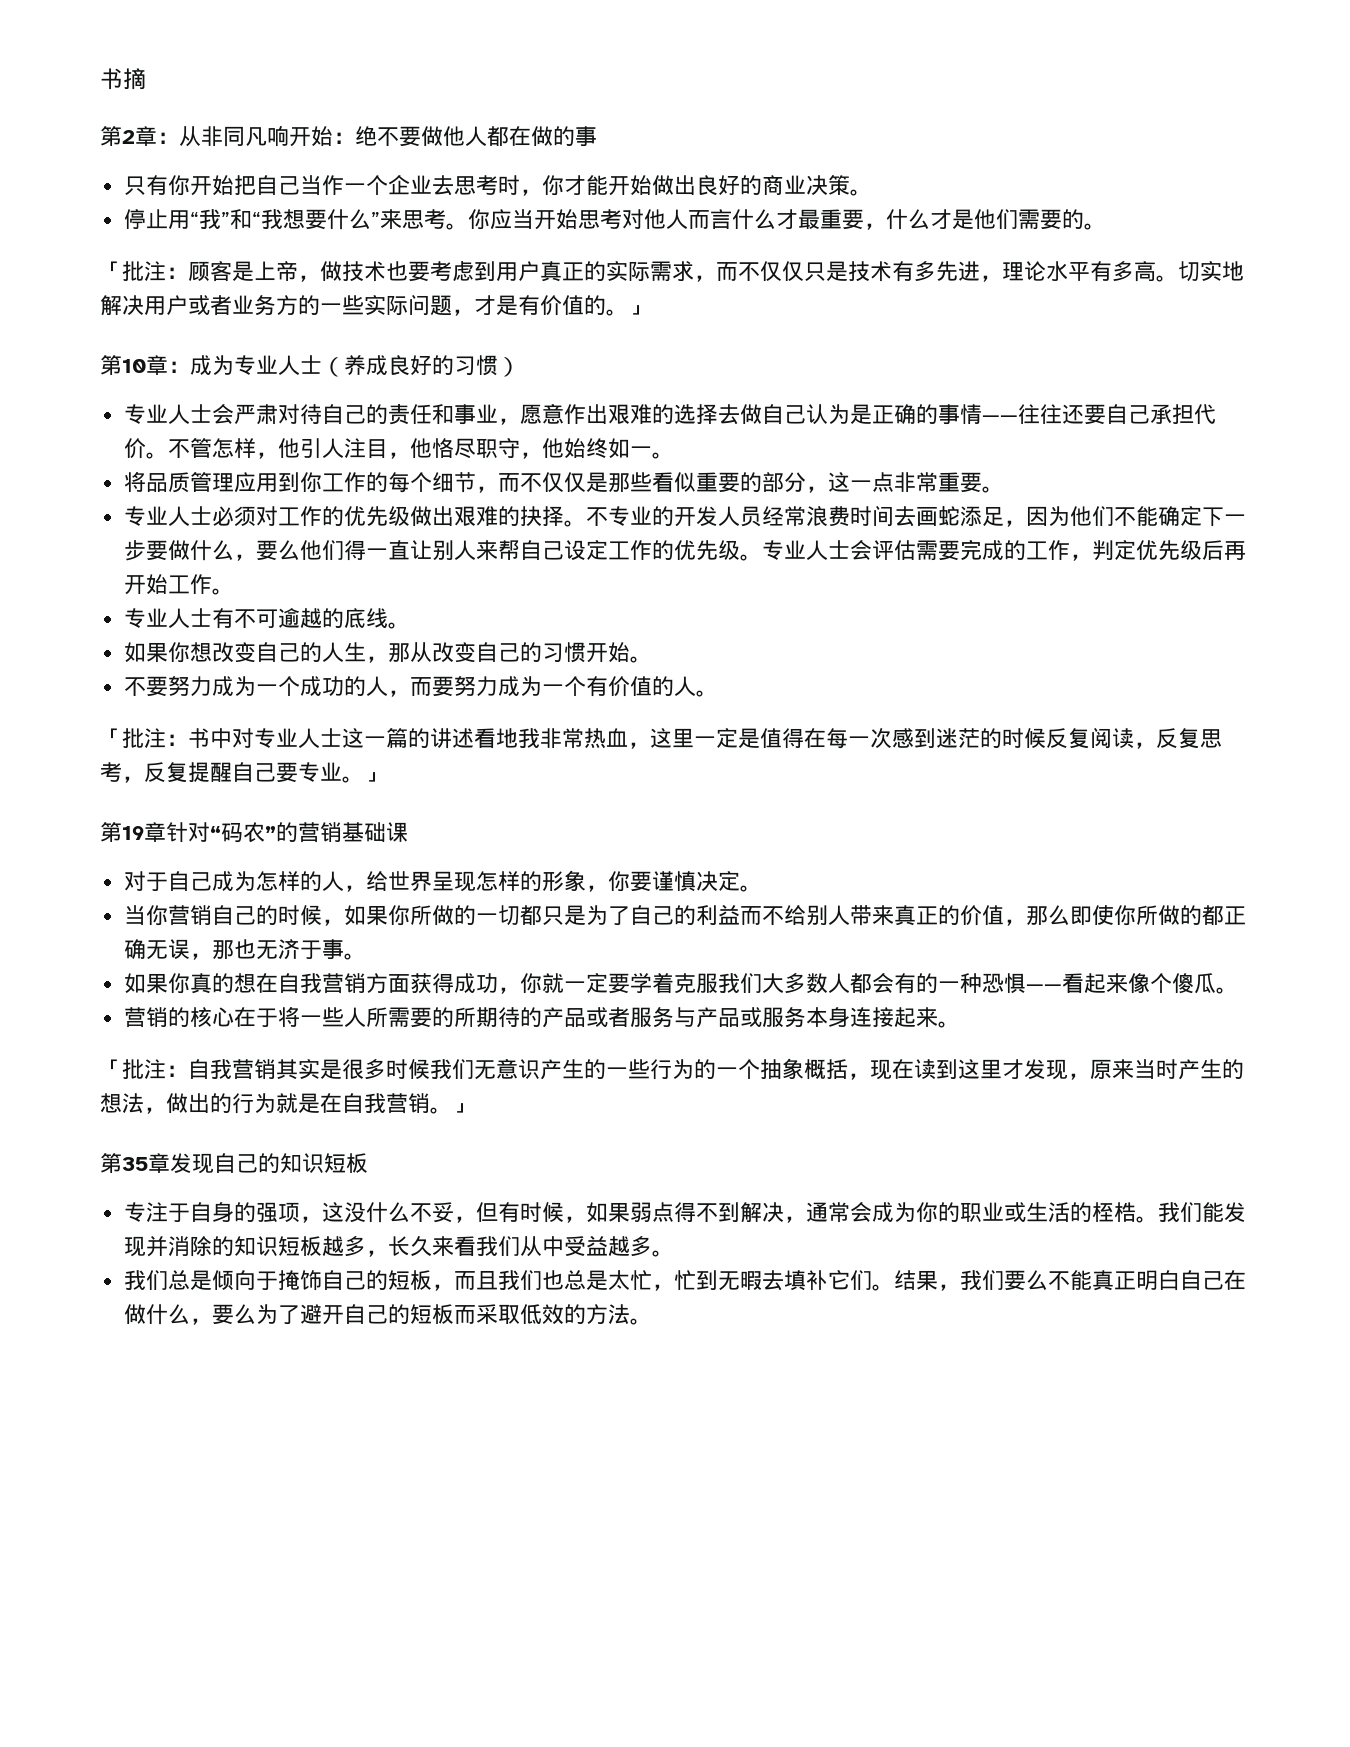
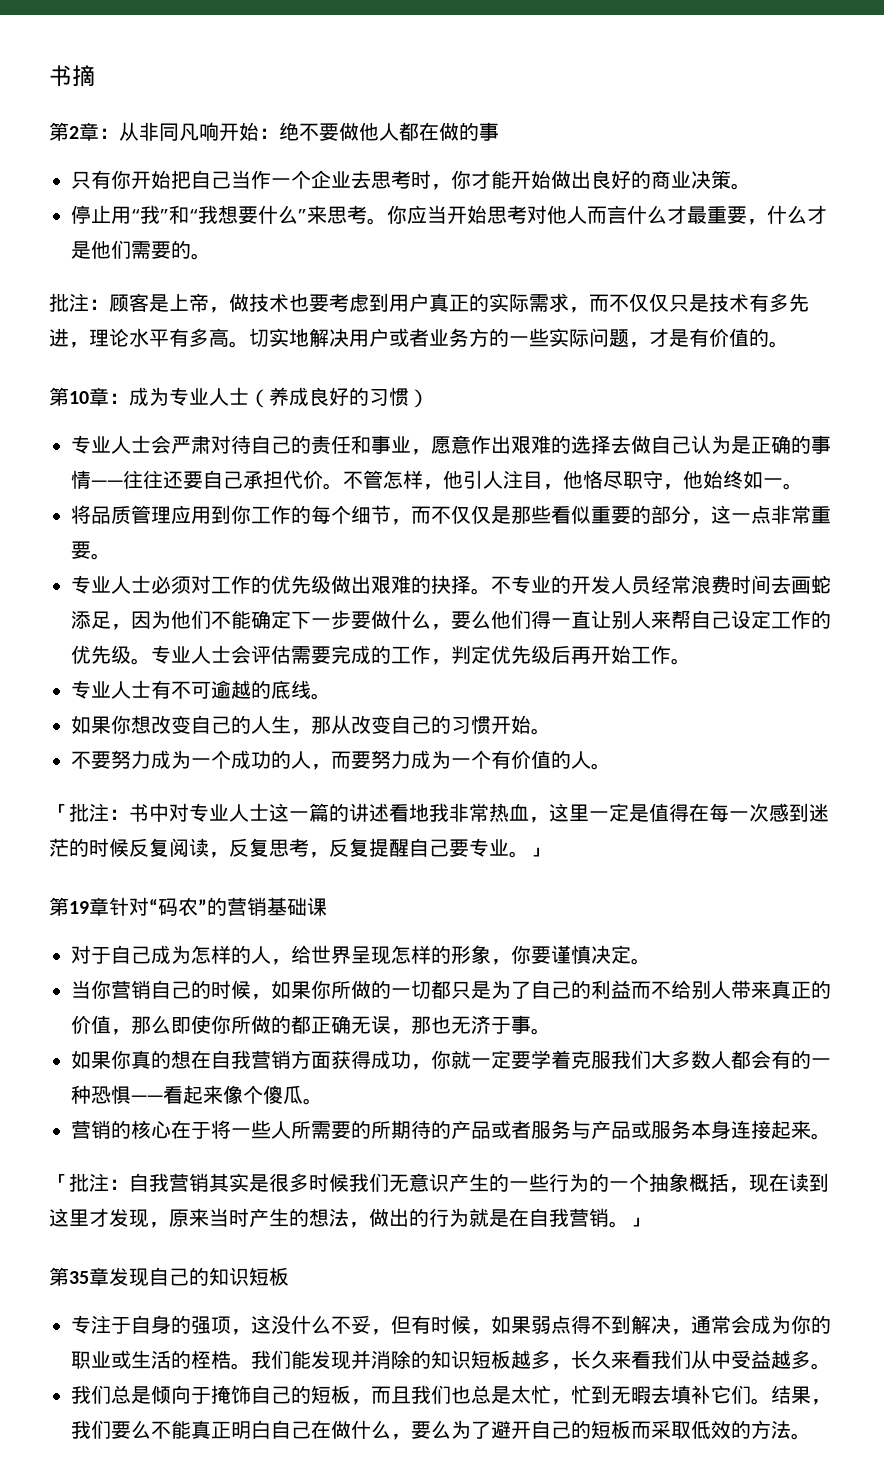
- 「批注：顾客是上帝，做技术也要考虑到用户真正的实际需求，而不仅仅只是技术有多先进，理论水平有多高。
+ 批注：顾客是上帝，做技术也要考虑到用户真正的实际需求，而不仅仅只是技术有多先进，理论水平有多高。
- 切实地解决用户或者业务方的一些实际问题，才是有价值的。」
+ 切实地解决用户或者业务方的一些实际问题，才是有价值的。

